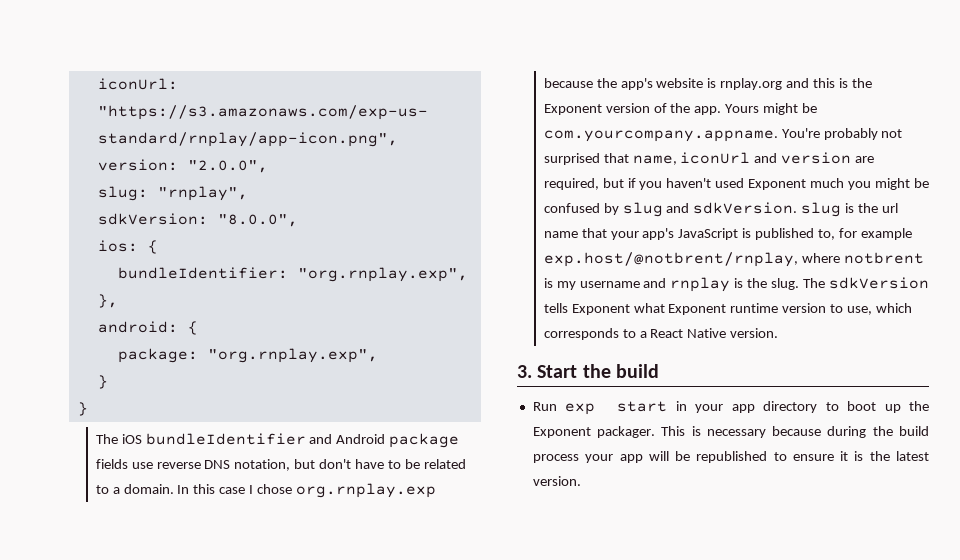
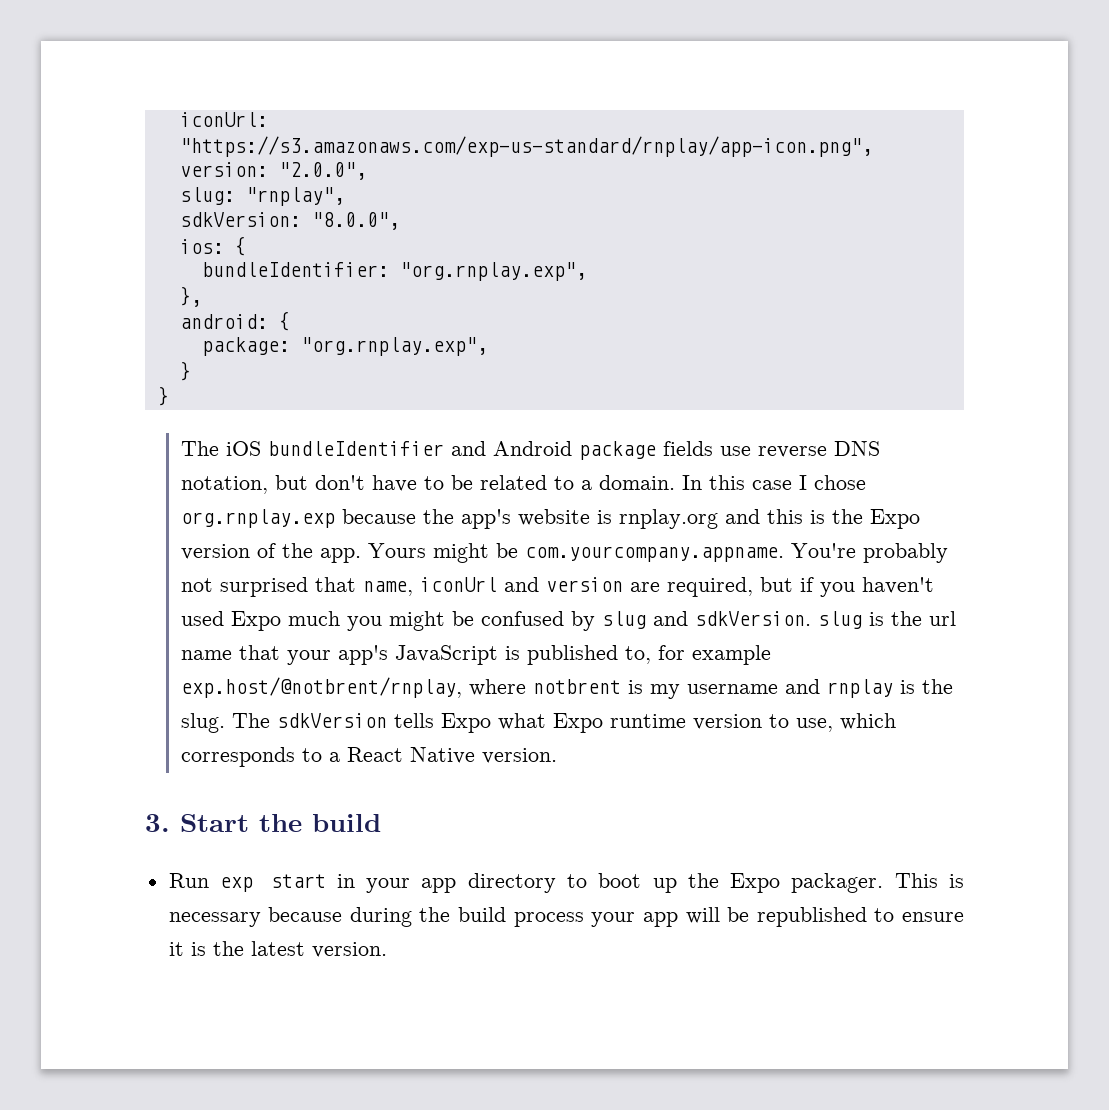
- In this case I chose org.rnplay.exp because the app's website is rnplay.org and this is the Exponent version of the app.
+ In this case I chose org.rnplay.exp because the app's website is rnplay.org and this is the Expo version of the app.
- Yours might be com.yourcompany.appname. You're probably not surprised that name, iconUrl and version are required, but if you haven't used Exponent much you might be confused by slug and sdkVersion. slug is the url name that your app's JavaScript is published to, for example exp.host/@notbrent/rnplay, where notbrent is my username and rnplay is the slug.
+ Yours might be com.yourcompany.appname. You're probably not surprised that name, iconUrl and version are required, but if you haven't used Expo much you might be confused by slug and sdkVersion. slug is the url name that your app's JavaScript is published to, for example exp.host/@notbrent/rnplay, where notbrent is my username and rnplay is the slug.
- The sdkVersion tells Exponent what Exponent runtime version to use, which corresponds to a React Native version.
+ The sdkVersion tells Expo what Expo runtime version to use, which corresponds to a React Native version.
- Run exp start in your app directory to boot up the Exponent packager.
+ Run exp start in your app directory to boot up the Expo packager.

